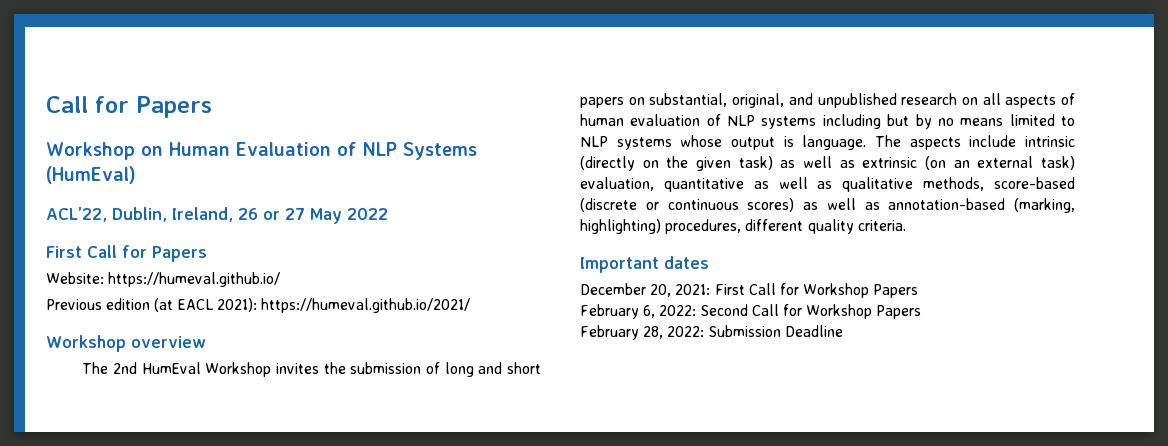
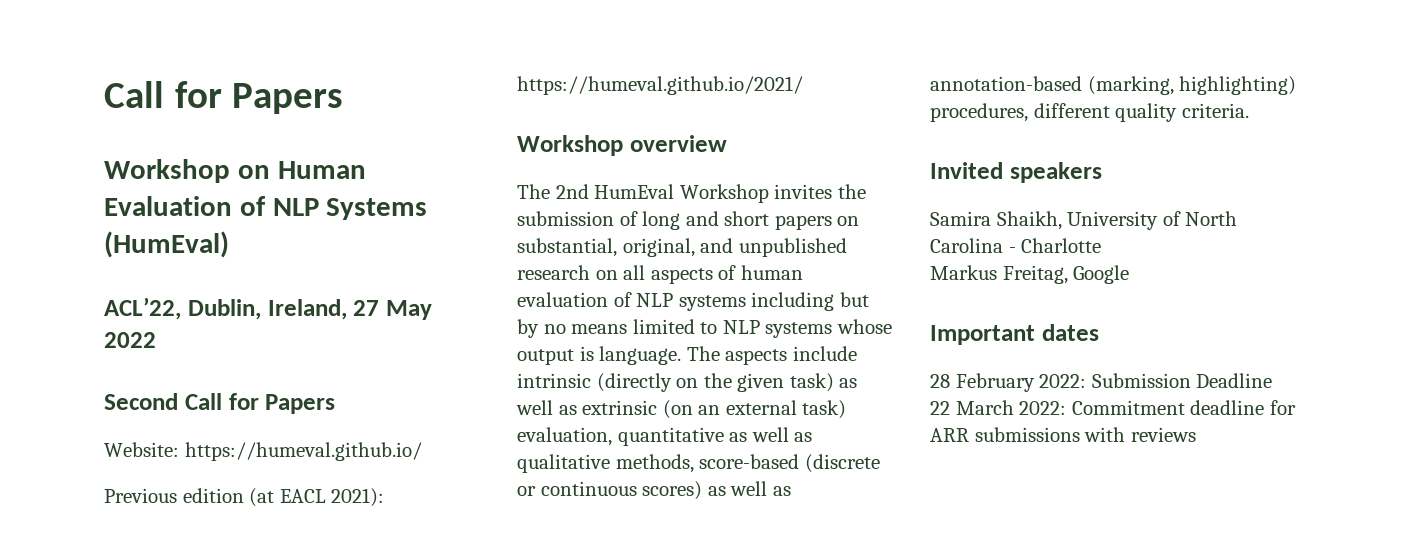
- ACL’22, Dublin, Ireland, 26 or 27 May 2022
+ ACL’22, Dublin, Ireland, 27 May 2022
- First Call for Papers
+ Second Call for Papers
+ Invited speakers
+ Samira Shaikh, University of North Carolina - Charlotte
+ Markus Freitag, Google
  Important dates
- December 20, 2021: First Call for Workshop Papers
- February 6, 2022: Second Call for Workshop Papers
- February 28, 2022: Submission Deadline
+ 28 February 2022: Submission Deadline
+ 22 March 2022: Commitment deadline for ARR submissions with reviews

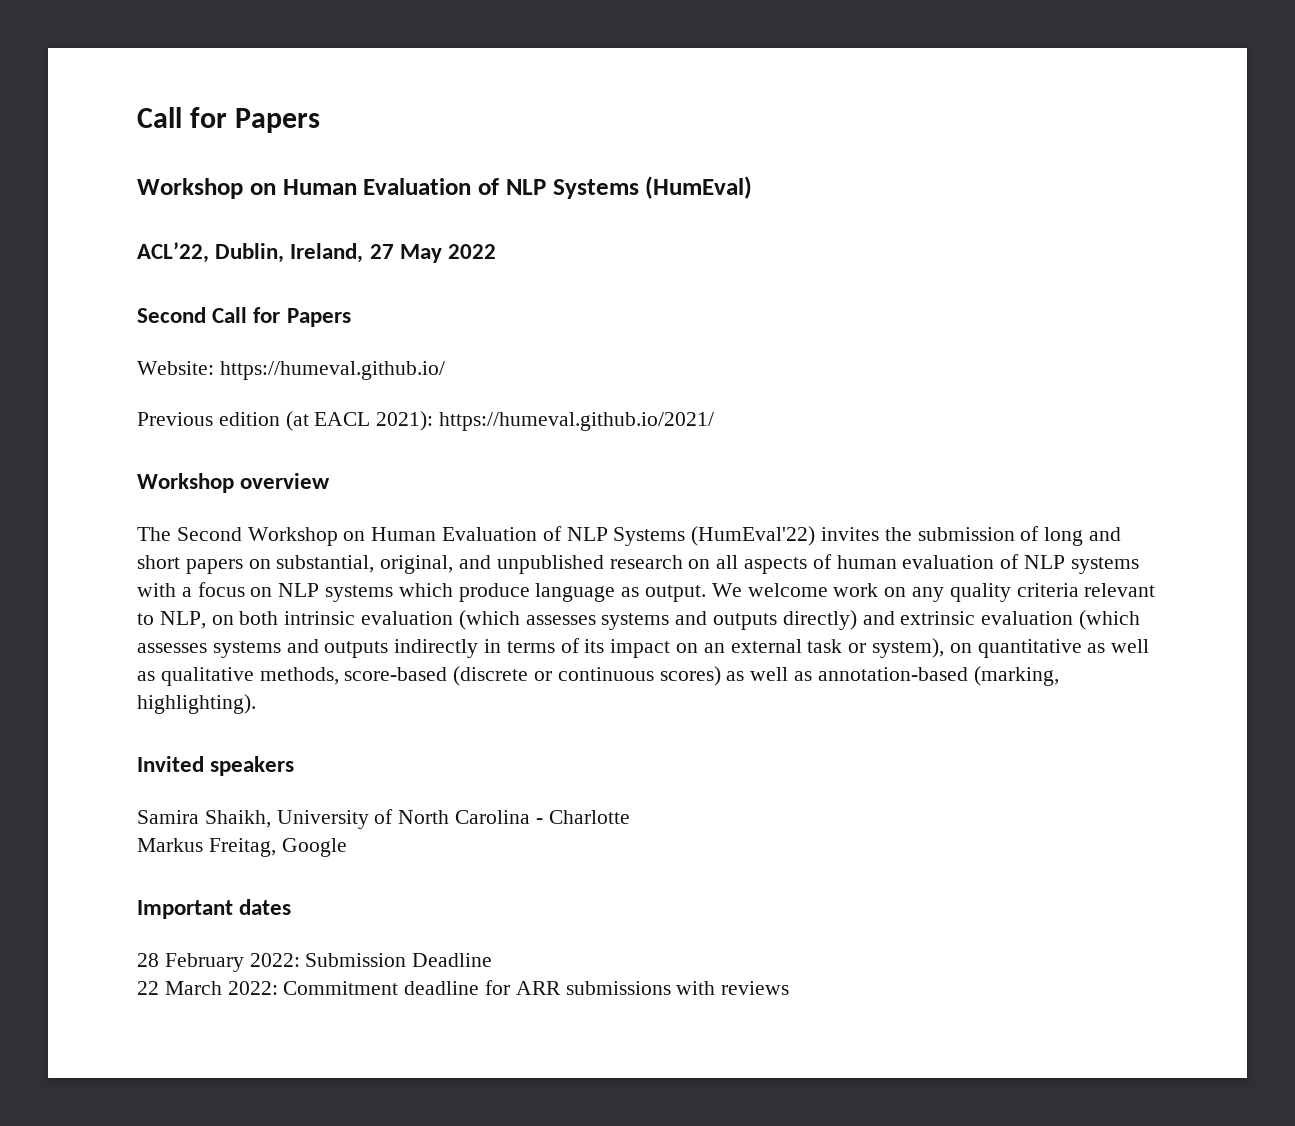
- The 2nd HumEval Workshop invites the submission of long and short papers on substantial, original, and unpublished research on all aspects of human evaluation of NLP systems including but by no means limited to NLP systems whose output is language. The aspects include intrinsic (directly on the given task) as well as extrinsic (on an external task) evaluation, quantitative as well as qualitative methods, score-based (discrete or continuous scores) as well as annotation-based (marking, highlighting) procedures, different quality criteria.
+ The Second Workshop on Human Evaluation of NLP Systems (HumEval'22) invites the submission of long and short papers on substantial, original, and unpublished research on all aspects of human evaluation of NLP systems with a focus on NLP systems which produce language as output. We welcome work on any quality criteria relevant to NLP, on both intrinsic evaluation (which assesses systems and outputs directly) and extrinsic evaluation (which assesses systems and outputs indirectly in terms of its impact on an external task or system), on quantitative as well as qualitative methods, score-based (discrete or continuous scores) as well as annotation-based (marking, highlighting).

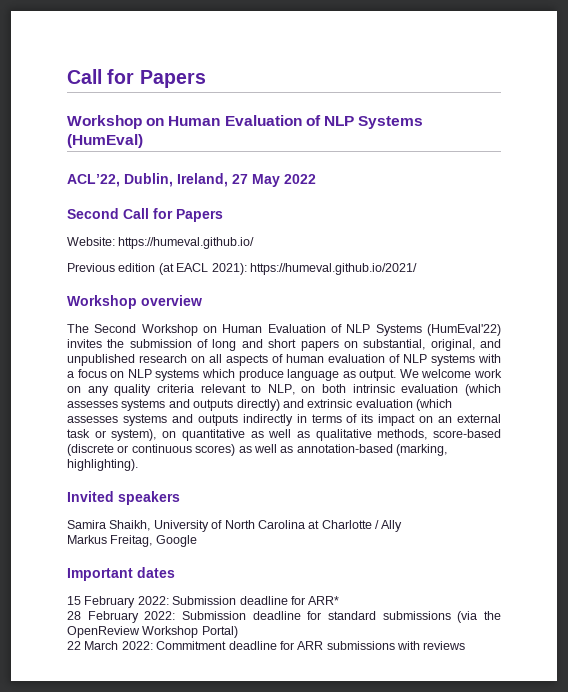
- Samira Shaikh, University of North Carolina - Charlotte
+ Samira Shaikh, University of North Carolina at Charlotte / Ally
- 28 February 2022: Submission Deadline
+ 15 February 2022: Submission deadline for ARR*
+ 28 February 2022: Submission deadline for standard submissions (via the OpenReview Workshop Portal)

